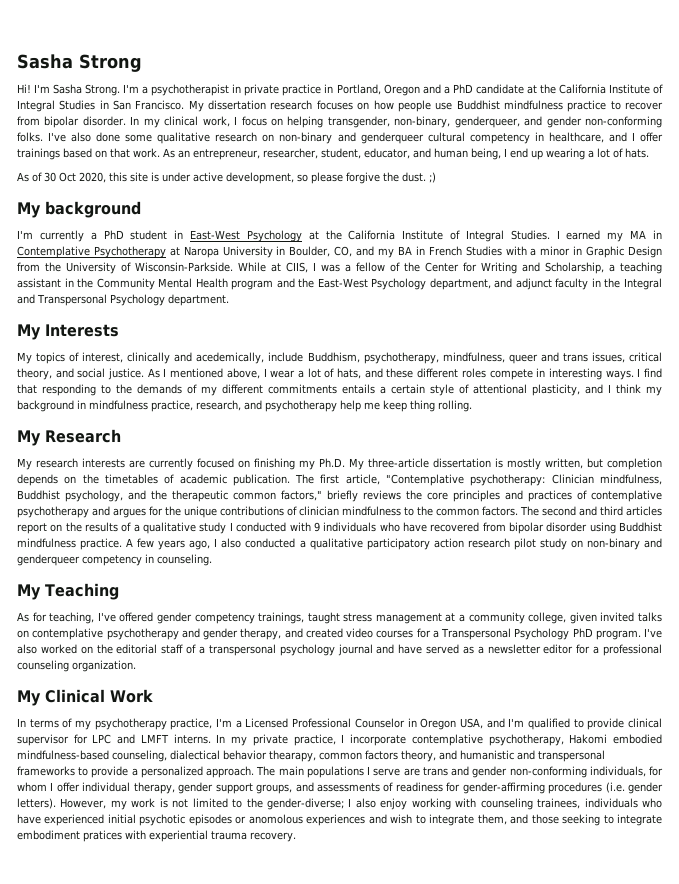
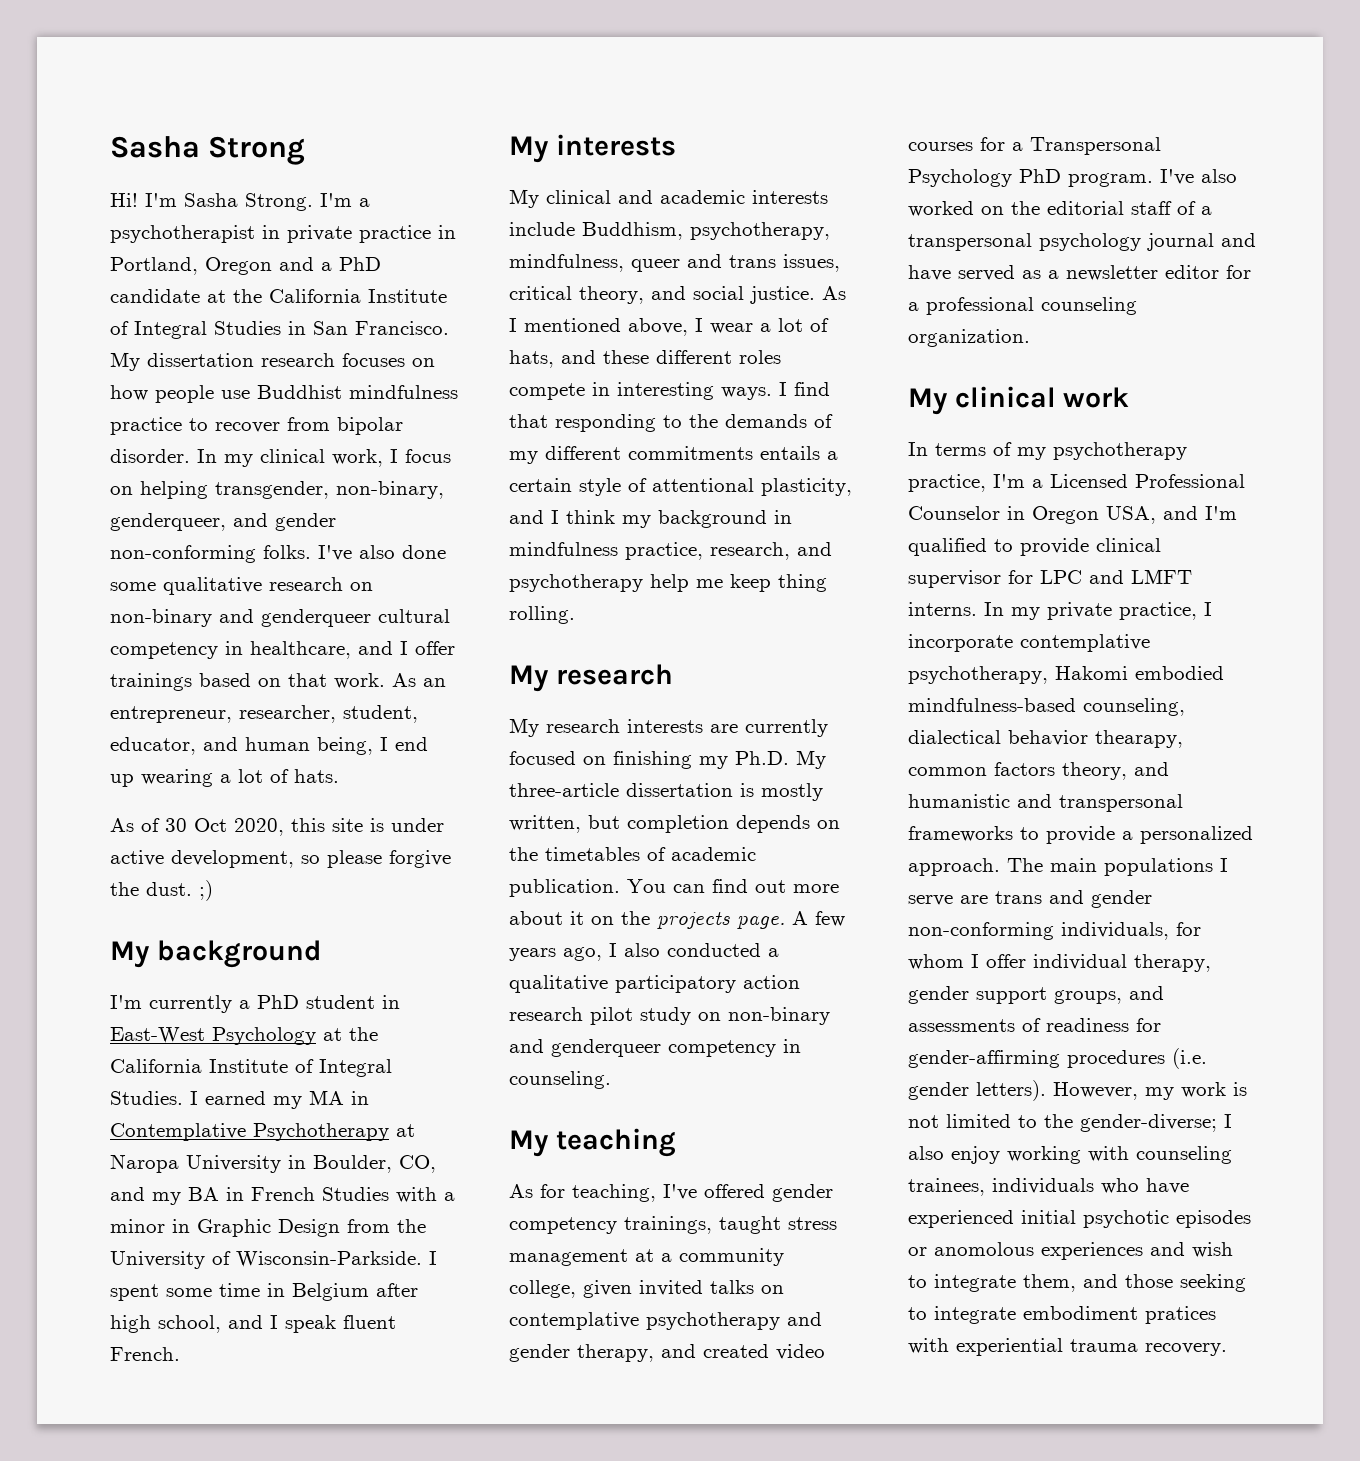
- While at CIIS, I was a fellow of the Center for Writing and Scholarship, a teaching assistant in the Community Mental Health program and the East-West Psychology department, and adjunct faculty in the Integral and Transpersonal Psychology department.
- My Interests
- My topics of interest, clinically and acedemically, include Buddhism, psychotherapy, mindfulness, queer and trans issues, critical theory, and social justice.
+ I spent some time in Belgium after high school, and I speak fluent French.
+ My interests
+ My clinical and academic interests include Buddhism, psychotherapy, mindfulness, queer and trans issues, critical theory, and social justice.
  I find that responding to the demands of my different commitments entails a certain style of attentional plasticity, and I think my background in mindfulness practice, research, and psychotherapy help me keep thing rolling.
- My Research
+ My research
- The first article, "Contemplative psychotherapy: Clinician mindfulness, Buddhist psychology, and the therapeutic common factors," briefly reviews the core principles and practices of contemplative psychotherapy and argues for the unique contributions of clinician mindfulness to the common factors. The second and third articles report on the results of a qualitative study I conducted with 9 individuals who have recovered from bipolar disorder using Buddhist mindfulness practice.
+ You can find out more about it on the projects page.
- My Teaching
+ My teaching
- My Clinical Work
+ My clinical work

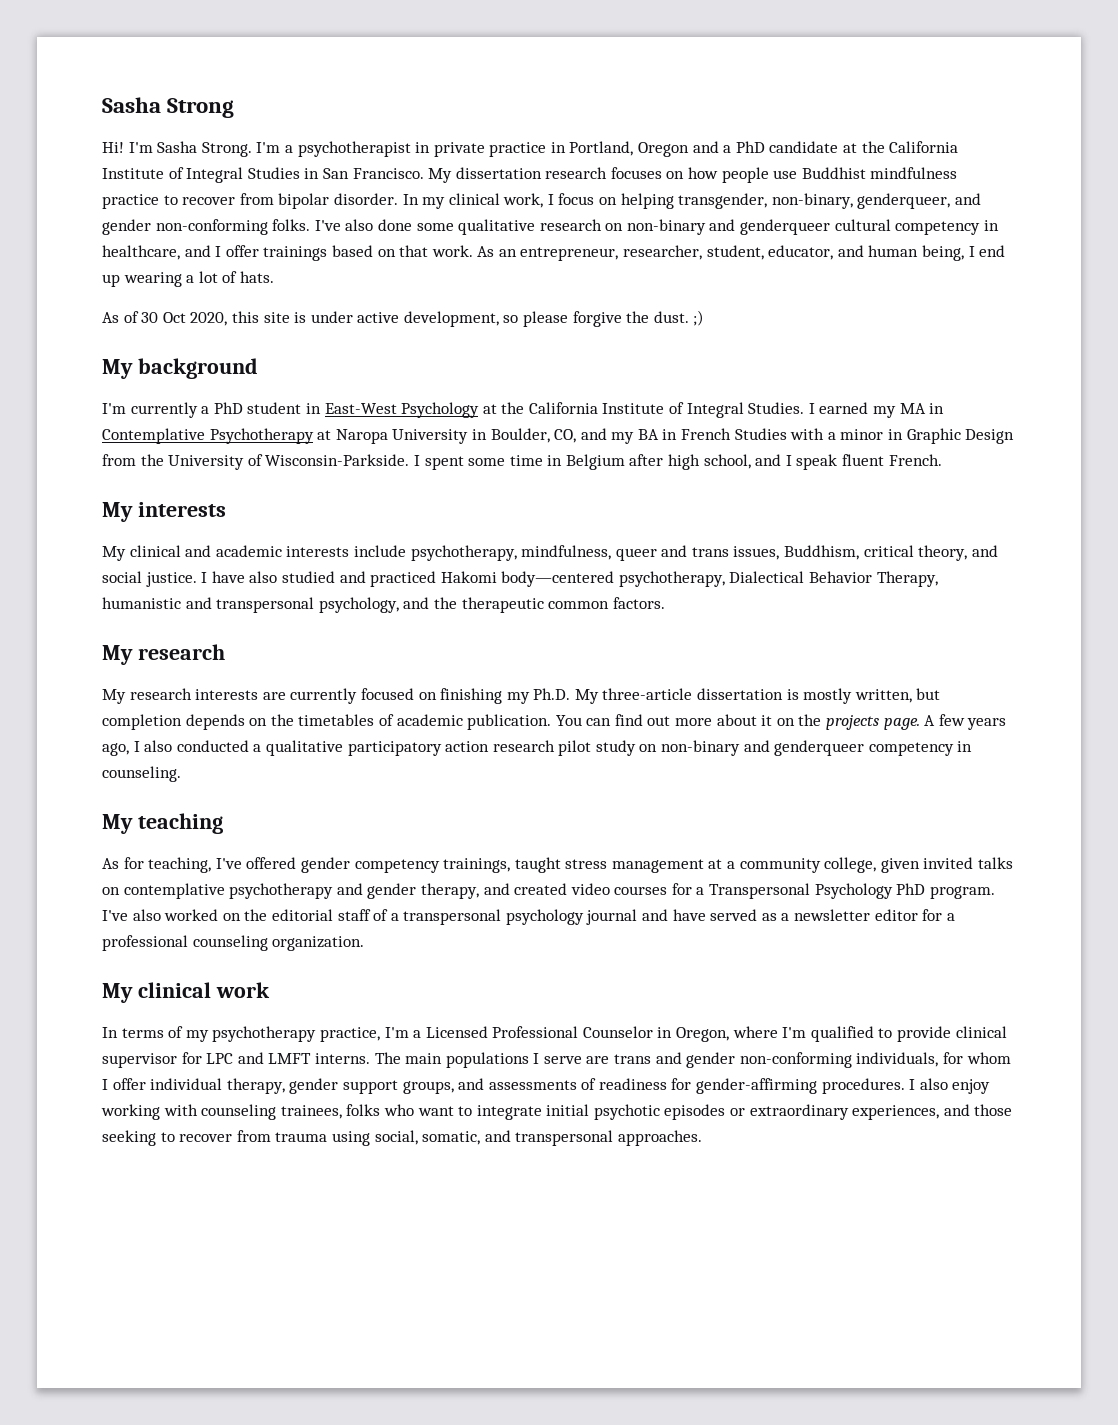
- My clinical and academic interests include Buddhism, psychotherapy, mindfulness, queer and trans issues, critical theory, and social justice.
+ My clinical and academic interests include psychotherapy, mindfulness, queer and trans issues, Buddhism, critical theory, and social justice.
- As I mentioned above, I wear a lot of hats, and these different roles compete in interesting ways. I find that responding to the demands of my different commitments entails a certain style of attentional plasticity, and I think my background in mindfulness practice, research, and psychotherapy help me keep thing rolling.
+ I have also studied and practiced Hakomi body—centered psychotherapy, Dialectical Behavior Therapy, humanistic and transpersonal psychology, and the therapeutic common factors.
- In terms of my psychotherapy practice, I'm a Licensed Professional Counselor in Oregon USA, and I'm qualified to provide clinical supervisor for LPC and LMFT interns.
+ In terms of my psychotherapy practice, I'm a Licensed Professional Counselor in Oregon, where I'm qualified to provide clinical supervisor for LPC and LMFT interns.
- In my private practice, I incorporate contemplative psychotherapy, Hakomi embodied mindfulness-based counseling, dialectical behavior thearapy, common factors theory, and humanistic and transpersonal frameworks to provide a personalized approach.
- The main populations I serve are trans and gender non-conforming individuals, for whom I offer individual therapy, gender support groups, and assessments of readiness for gender-affirming procedures (i.e. gender letters). However, my work is not limited to the gender-diverse; I also enjoy working with counseling trainees, individuals who have experienced initial psychotic episodes or anomolous experiences and wish to integrate them, and those seeking to integrate embodiment pratices with experiential trauma recovery.
+ The main populations I serve are trans and gender non-conforming individuals, for whom I offer individual therapy, gender support groups, and assessments of readiness for gender-affirming procedures. I also enjoy working with counseling trainees, folks who want to integrate initial psychotic episodes or extraordinary experiences, and those seeking to recover from trauma using social, somatic, and transpersonal approaches.

